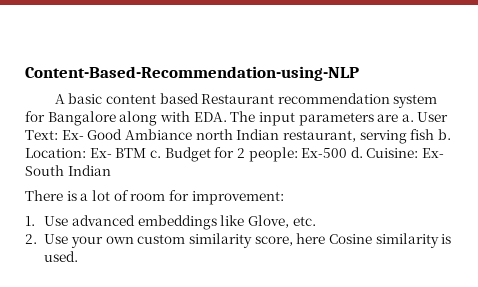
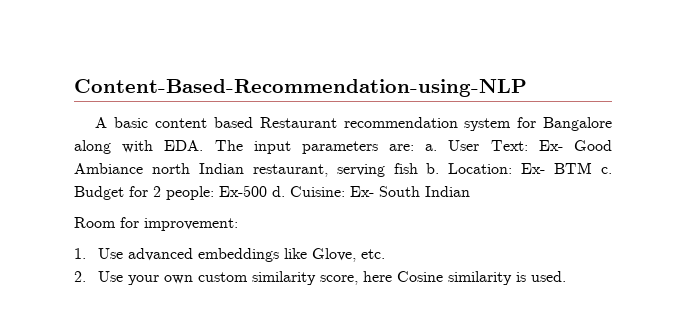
- A basic content based Restaurant recommendation system for Bangalore along with EDA. The input parameters are a.
+ A basic content based Restaurant recommendation system for Bangalore along with EDA. The input parameters are: a.
- There is a lot of room for improvement:
+ Room for improvement:

